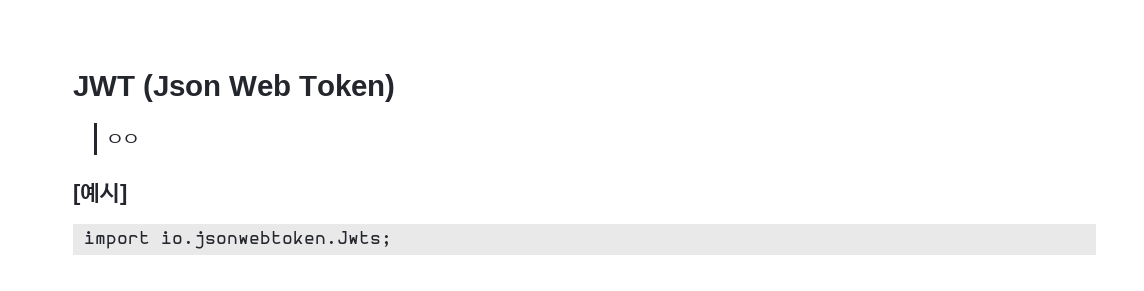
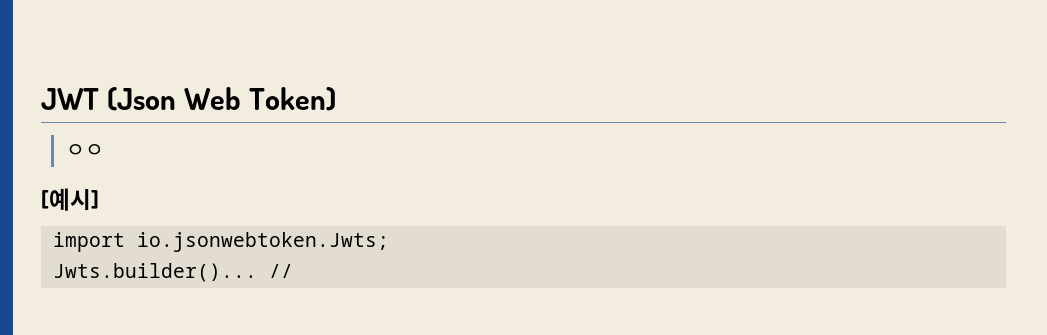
+ Jwts.builder()... //

